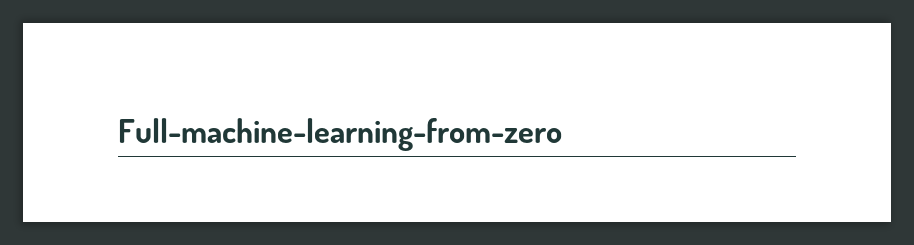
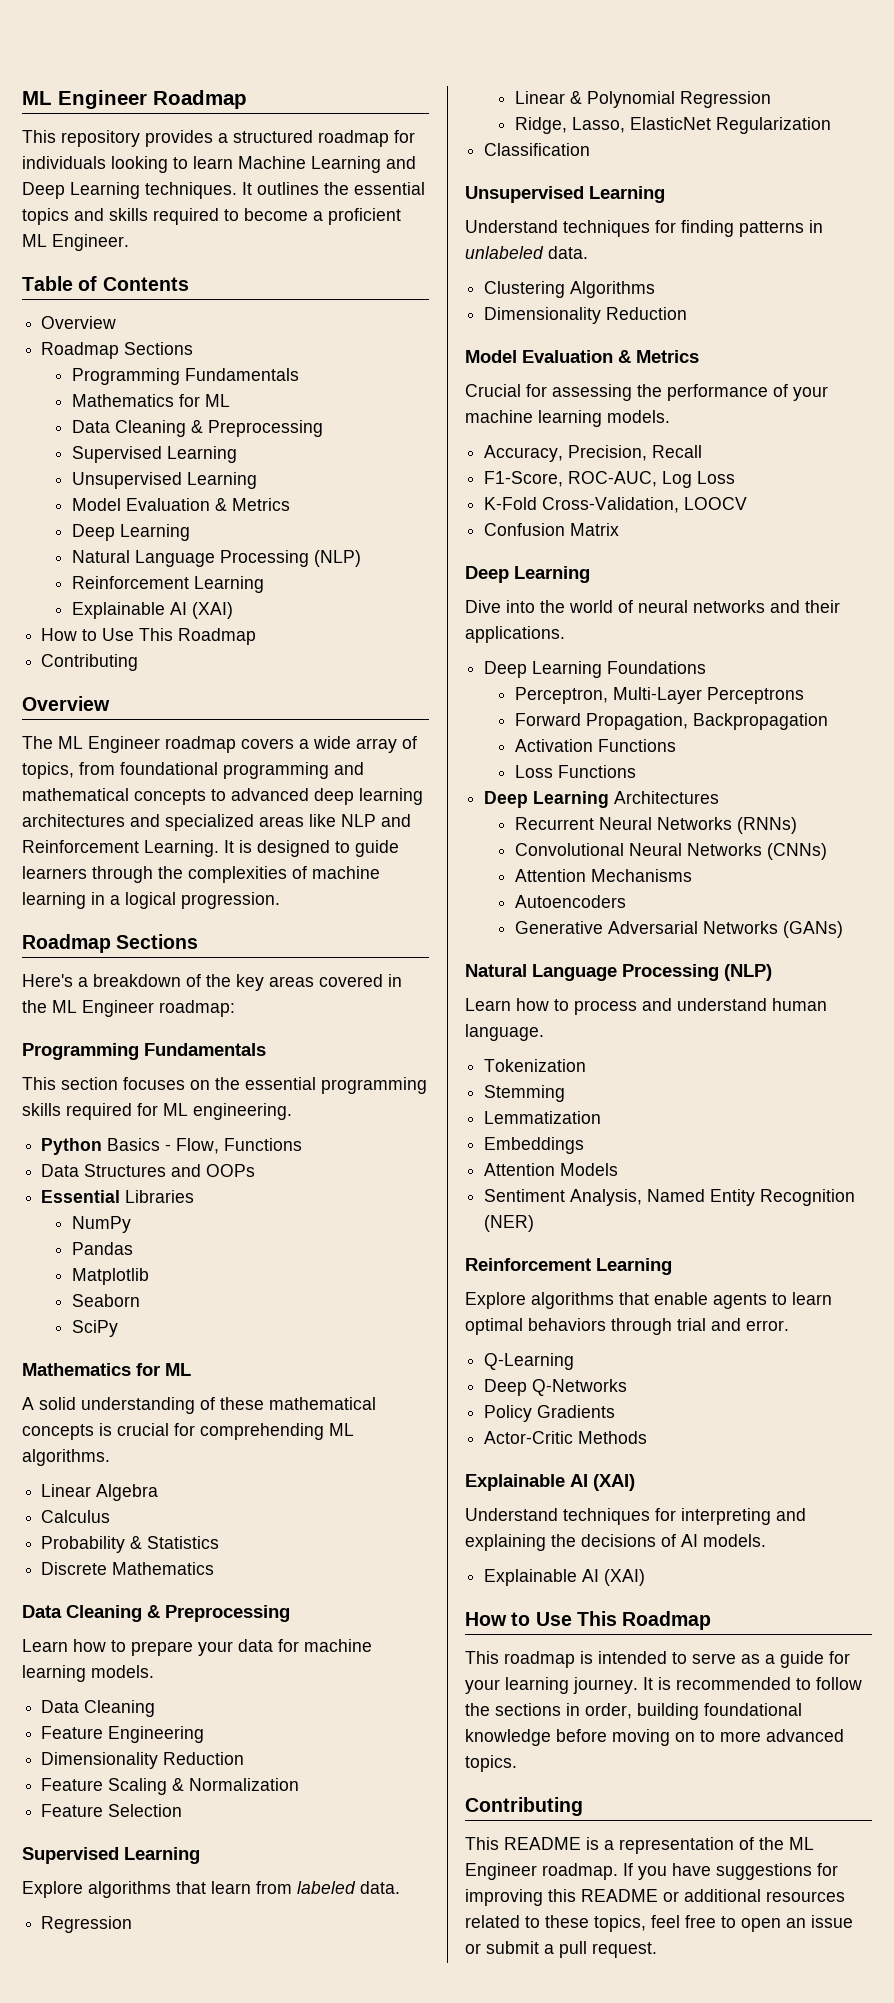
- Full-machine-learning-from-zero
+ ML Engineer Roadmap
+ This repository provides a structured roadmap for individuals looking to learn Machine Learning and Deep Learning techniques. It outlines the essential topics and skills required to become a proficient ML Engineer.
+ Table of Contents
+ Overview
+ Roadmap Sections
+ Programming Fundamentals
+ Mathematics for ML
+ Data Cleaning & Preprocessing
+ Supervised Learning
+ Unsupervised Learning
+ Model Evaluation & Metrics
+ Deep Learning
+ Natural Language Processing (NLP)
+ Reinforcement Learning
+ Explainable AI (XAI)
+ How to Use This Roadmap
+ Contributing
+ Overview
+ The ML Engineer roadmap covers a wide array of topics, from foundational programming and mathematical concepts to advanced deep learning architectures and specialized areas like NLP and Reinforcement Learning. It is designed to guide learners through the complexities of machine learning in a logical progression.
+ Roadmap Sections
+ Here's a breakdown of the key areas covered in the ML Engineer roadmap:
+ Programming Fundamentals
+ This section focuses on the essential programming skills required for ML engineering.
+ Python Basics - Flow, Functions
+ Data Structures and OOPs
+ Essential Libraries
+ NumPy
+ Pandas
+ Matplotlib
+ Seaborn
+ SciPy
+ Mathematics for ML
+ A solid understanding of these mathematical concepts is crucial for comprehending ML algorithms.
+ Linear Algebra
+ Calculus
+ Probability & Statistics
+ Discrete Mathematics
+ Data Cleaning & Preprocessing
+ Learn how to prepare your data for machine learning models.
+ Data Cleaning
+ Feature Engineering
+ Dimensionality Reduction
+ Feature Scaling & Normalization
+ Feature Selection
+ Supervised Learning
+ Explore algorithms that learn from labeled data.
+ Regression
+ Linear & Polynomial Regression
+ Ridge, Lasso, ElasticNet Regularization
+ Classification
+ Unsupervised Learning
+ Understand techniques for finding patterns in unlabeled data.
+ Clustering Algorithms
+ Dimensionality Reduction
+ Model Evaluation & Metrics
+ Crucial for assessing the performance of your machine learning models.
+ Accuracy, Precision, Recall
+ F1-Score, ROC-AUC, Log Loss
+ K-Fold Cross-Validation, LOOCV
+ Confusion Matrix
+ Deep Learning
+ Dive into the world of neural networks and their applications.
+ Deep Learning Foundations
+ Perceptron, Multi-Layer Perceptrons
+ Forward Propagation, Backpropagation
+ Activation Functions
+ Loss Functions
+ Deep Learning Architectures
+ Recurrent Neural Networks (RNNs)
+ Convolutional Neural Networks (CNNs)
+ Attention Mechanisms
+ Autoencoders
+ Generative Adversarial Networks (GANs)
+ Natural Language Processing (NLP)
+ Learn how to process and understand human language.
+ Tokenization
+ Stemming
+ Lemmatization
+ Embeddings
+ Attention Models
+ Sentiment Analysis, Named Entity Recognition (NER)
+ Reinforcement Learning
+ Explore algorithms that enable agents to learn optimal behaviors through trial and error.
+ Q-Learning
+ Deep Q-Networks
+ Policy Gradients
+ Actor-Critic Methods
+ Explainable AI (XAI)
+ Understand techniques for interpreting and explaining the decisions of AI models.
+ Explainable AI (XAI)
+ How to Use This Roadmap
+ This roadmap is intended to serve as a guide for your learning journey. It is recommended to follow the sections in order, building foundational knowledge before moving on to more advanced topics.
+ Contributing
+ This README is a representation of the ML Engineer roadmap. If you have suggestions for improving this README or additional resources related to these topics, feel free to open an issue or submit a pull request.

